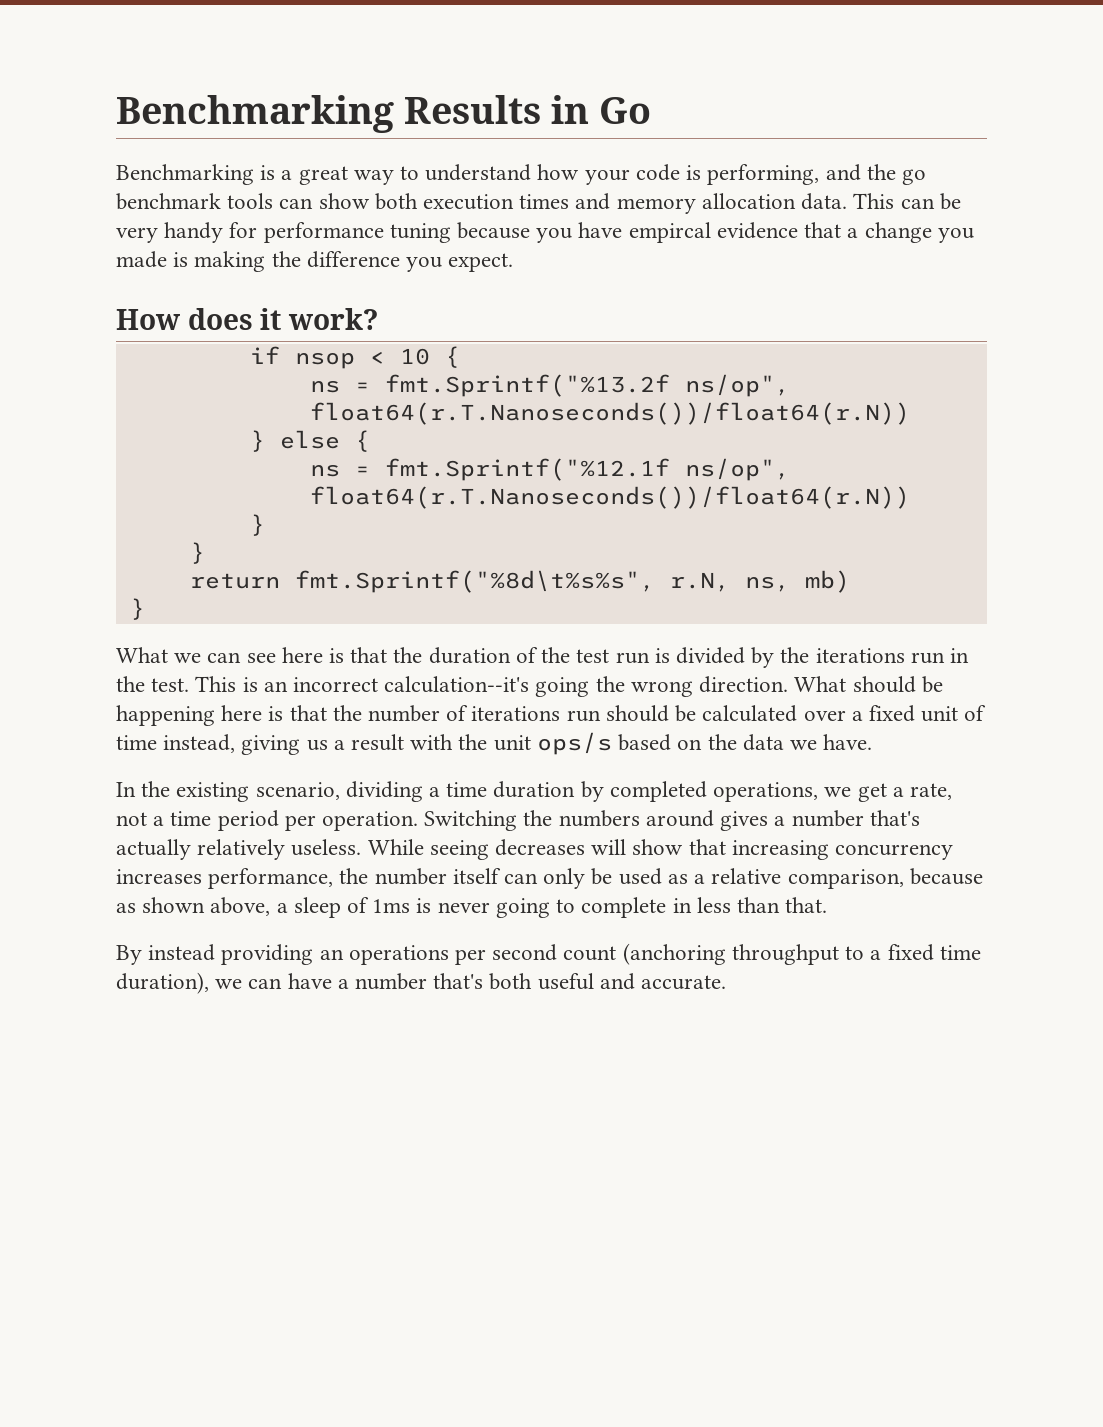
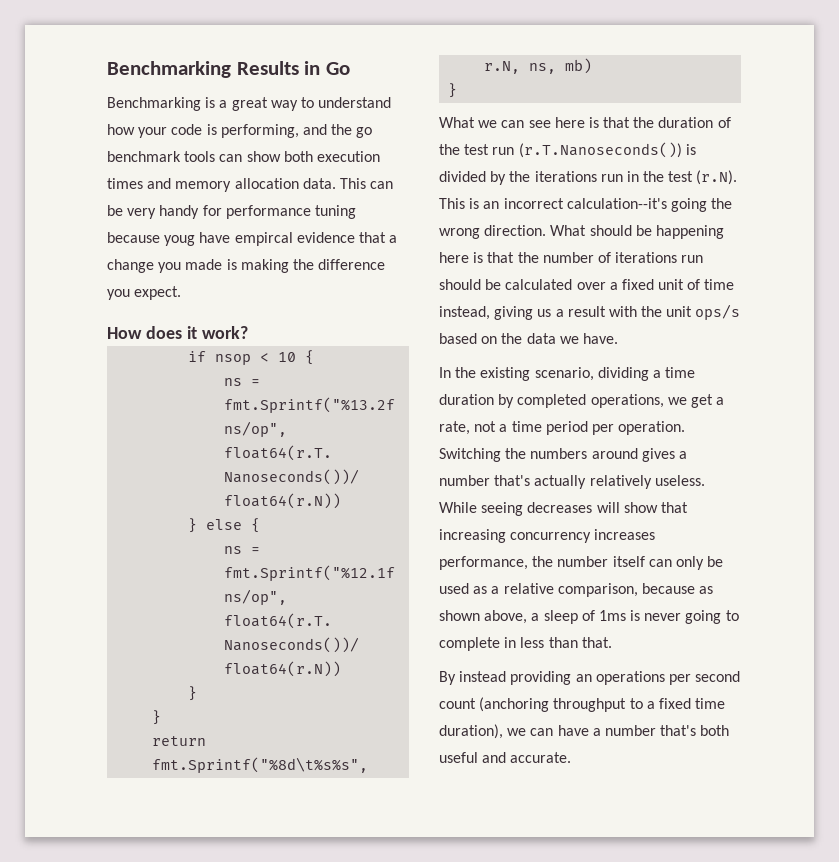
- This can be very handy for performance tuning because you have empircal evidence that a change you made is making the difference you expect.
+ This can be very handy for performance tuning because youg have empircal evidence that a change you made is making the difference you expect.
- What we can see here is that the duration of the test run is divided by the iterations run in the test. This is an incorrect calculation--it's going the wrong direction.
+ What we can see here is that the duration of the test run (r.T.Nanoseconds()) is divided by the iterations run in the test (r.N). This is an incorrect calculation--it's going the wrong direction.

